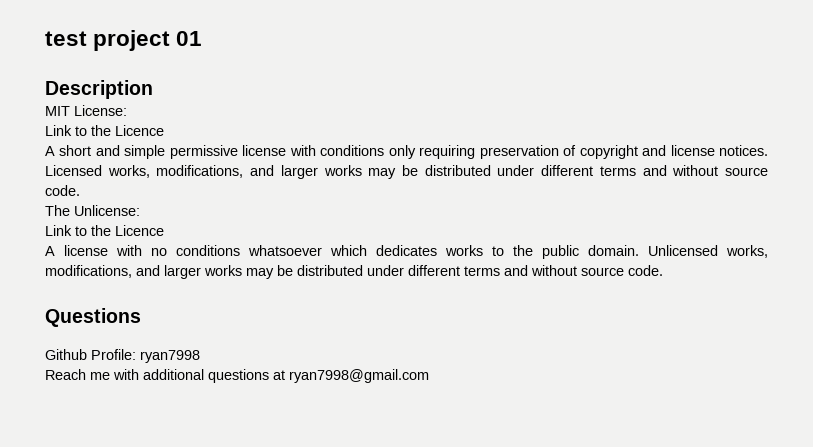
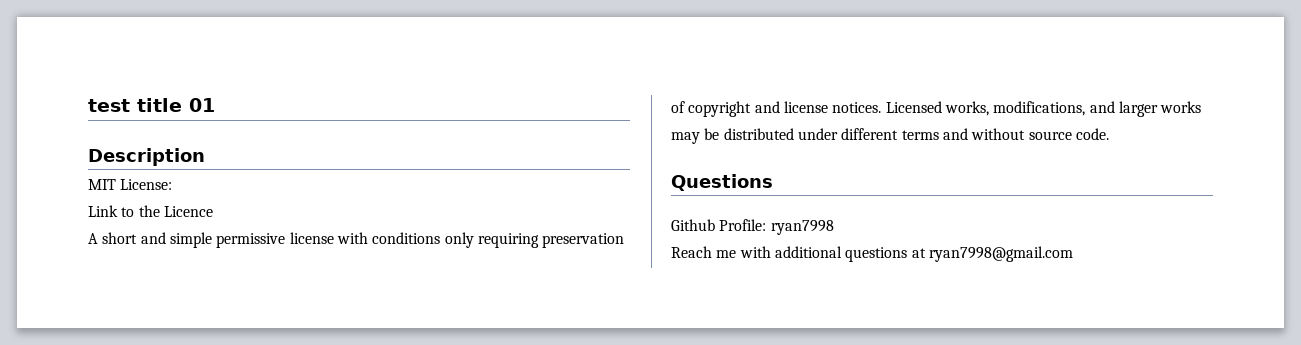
- test project 01
+ test title 01
- The Unlicense:
- Link to the Licence
- A license with no conditions whatsoever which dedicates works to the public domain. Unlicensed works, modifications, and larger works may be distributed under different terms and without source code.

